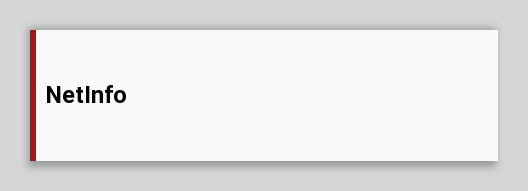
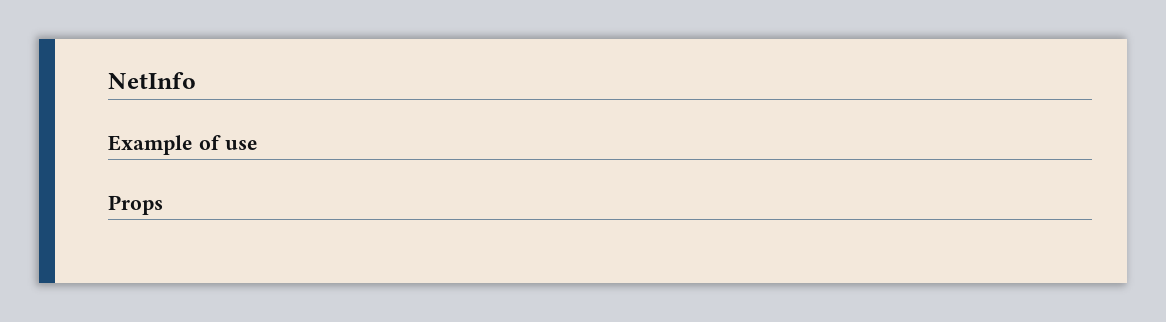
+ Example of use
+ Props

